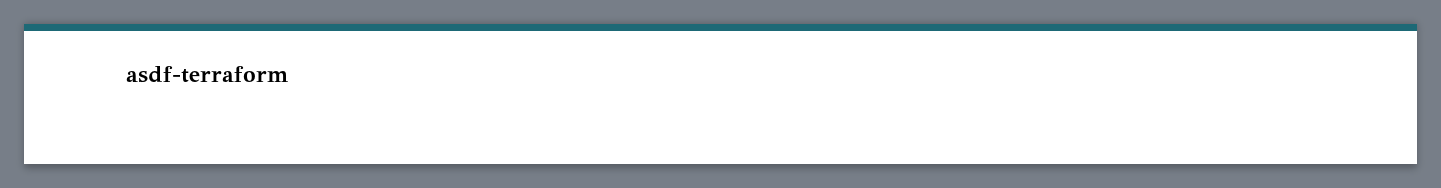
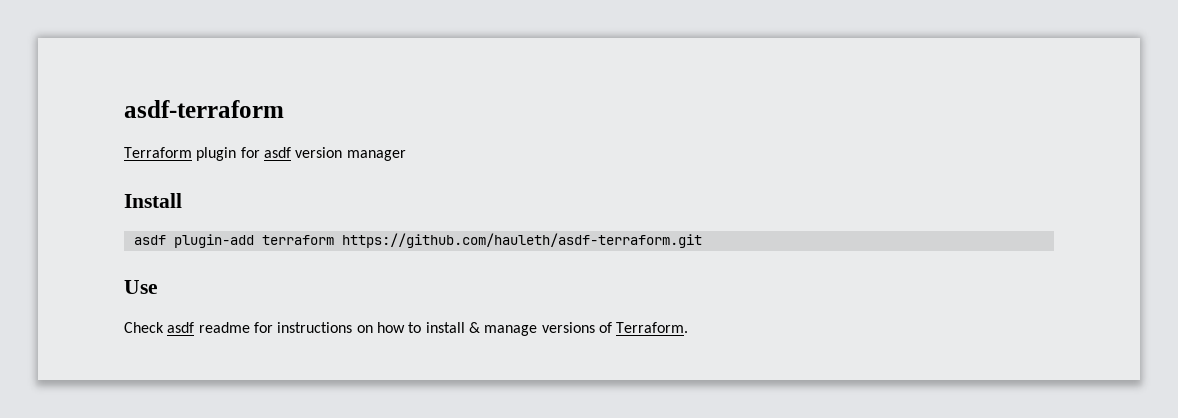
+ Terraform plugin for asdf version manager
+ Install
+ asdf plugin-add terraform https://github.com/hauleth/asdf-terraform.git
+ Use
+ Check asdf readme for instructions on how to install & manage versions of Terraform.

